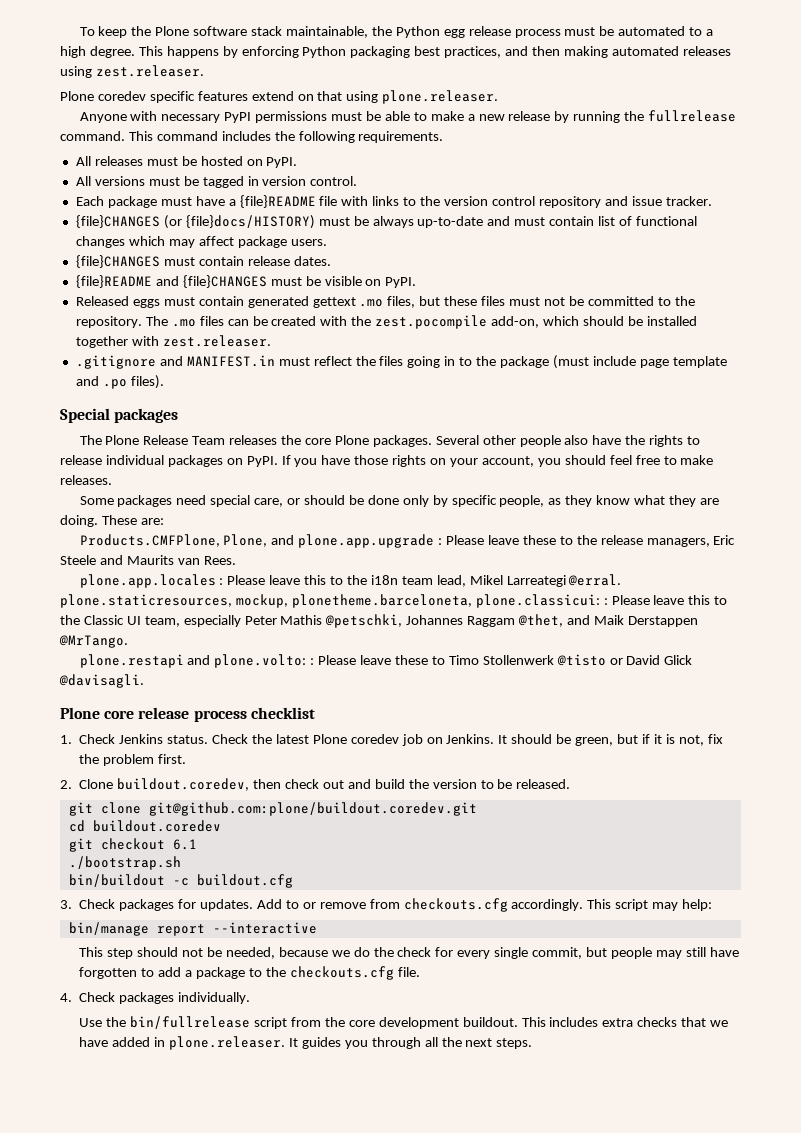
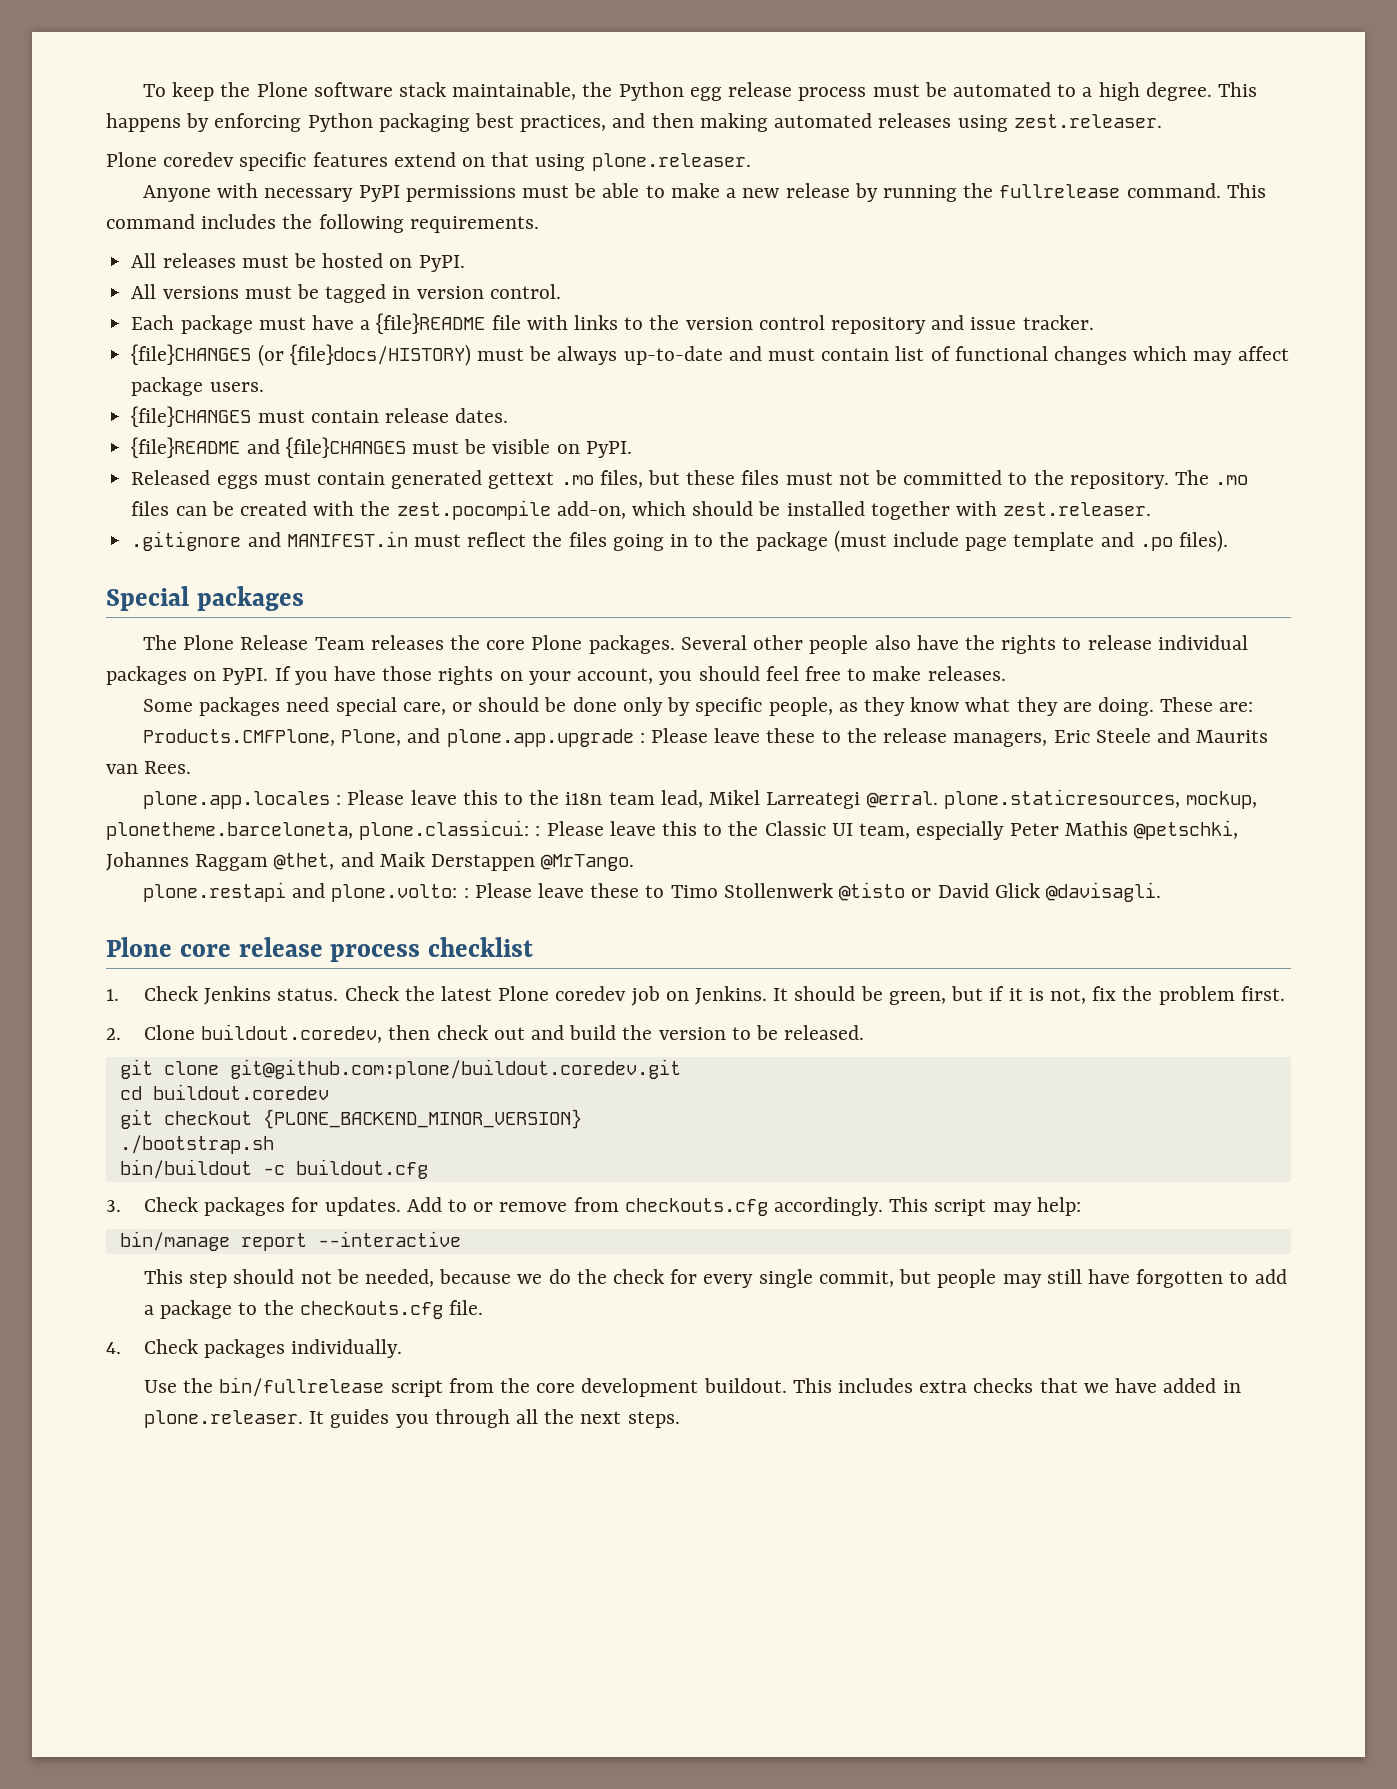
- git checkout 6.1
+ git checkout {PLONE_BACKEND_MINOR_VERSION}

